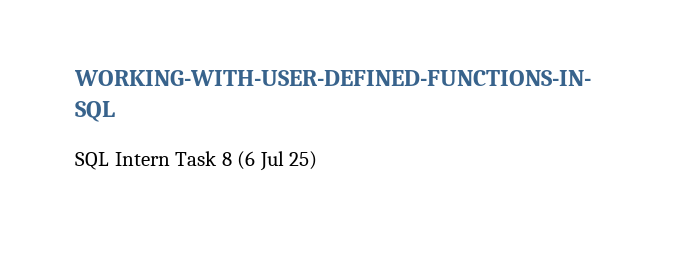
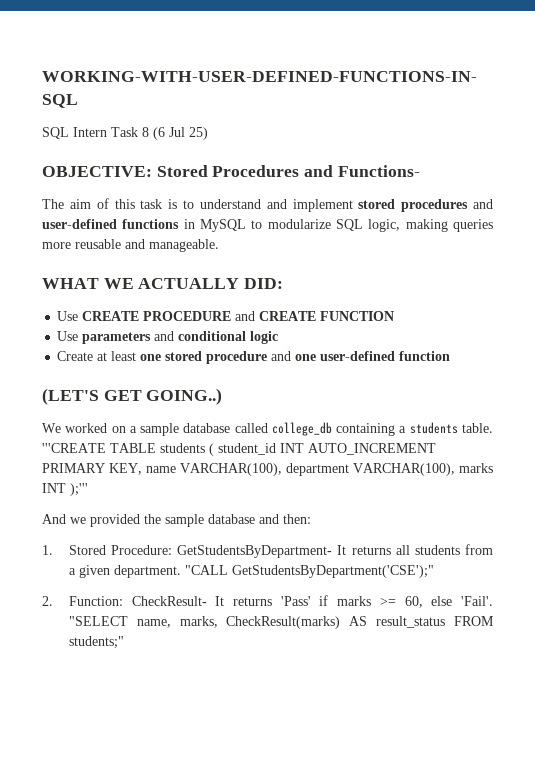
+ OBJECTIVE: Stored Procedures and Functions-
+ The aim of this task is to understand and implement stored procedures and user-defined functions in MySQL to modularize SQL logic, making queries more reusable and manageable.
+ WHAT WE ACTUALLY DID:
+ Use CREATE PROCEDURE and CREATE FUNCTION
+ Use parameters and conditional logic
+ Create at least one stored procedure and one user-defined function
+ (LET'S GET GOING..)
+ We worked on a sample database called college_db containing a students table. '''CREATE TABLE students ( student_id INT AUTO_INCREMENT PRIMARY KEY, name VARCHAR(100), department VARCHAR(100), marks INT );'''
+ And we provided the sample database and then:
+ 1. Stored Procedure: GetStudentsByDepartment- It returns all students from a given department. "CALL GetStudentsByDepartment('CSE');"
+ 2. Function: CheckResult- It returns 'Pass' if marks >= 60, else 'Fail'. "SELECT name, marks, CheckResult(marks) AS result_status FROM students;"

